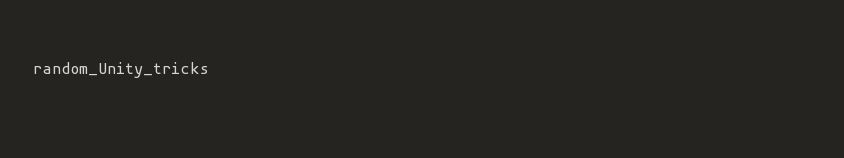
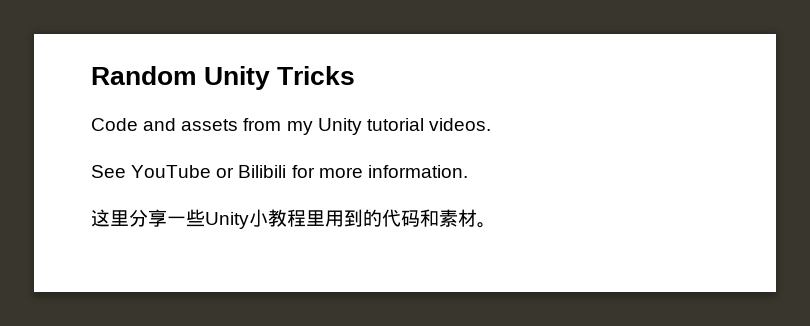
- random_Unity_tricks
+ Random Unity Tricks
+ Code and assets from my Unity tutorial videos.
+ See YouTube or Bilibili for more information.
+ 这里分享一些Unity小教程里用到的代码和素材。

